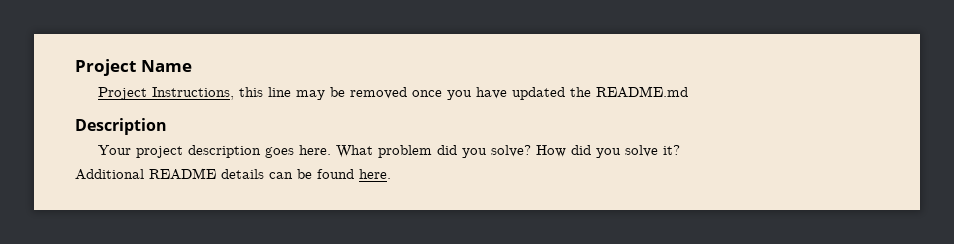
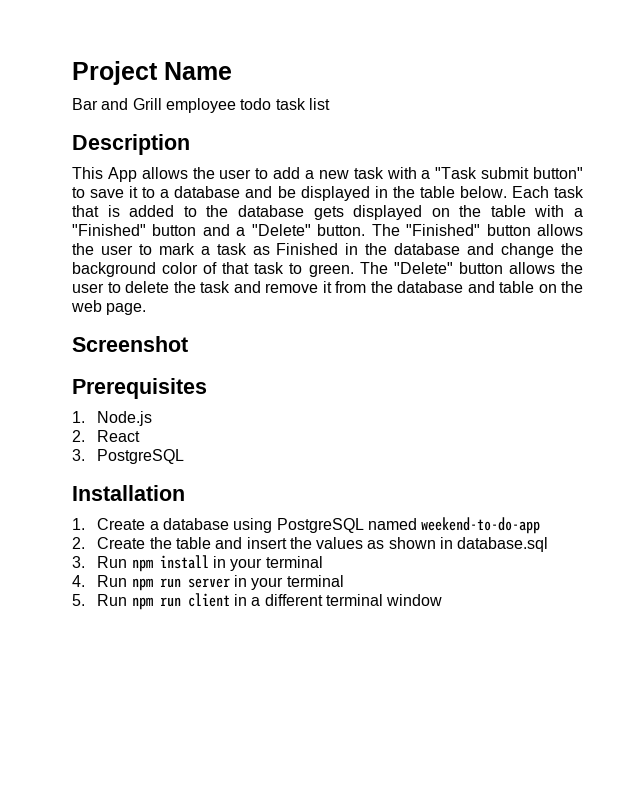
- Project Instructions, this line may be removed once you have updated the README.md
+ Bar and Grill employee todo task list
  Description
- Your project description goes here. What problem did you solve? How did you solve it?
- Additional README details can be found here.
+ This App allows the user to add a new task with a "Task submit button" to save it to a database and be displayed in the table below. Each task that is added to the database gets displayed on the table with a "Finished" button and a "Delete" button. The "Finished" button allows the user to mark a task as Finished in the database and change the background color of that task to green. The "Delete" button allows the user to delete the task and remove it from the database and table on the web page.
+ Screenshot
+ Prerequisites
+ 1. Node.js
+ 2. React
+ 3. PostgreSQL
+ Installation
+ 1. Create a database using PostgreSQL named weekend-to-do-app
+ 2. Create the table and insert the values as shown in database.sql
+ 3. Run npm install in your terminal
+ 4. Run npm run server in your terminal
+ 5. Run npm run client in a different terminal window

